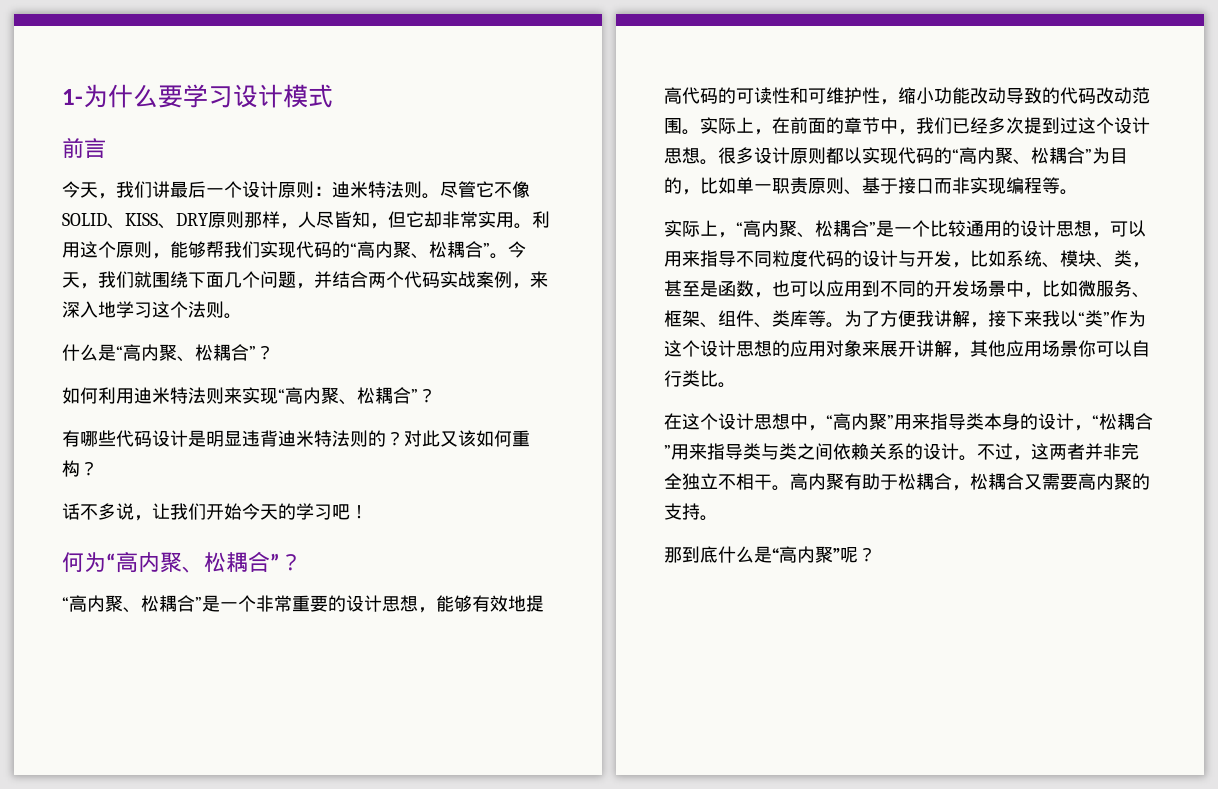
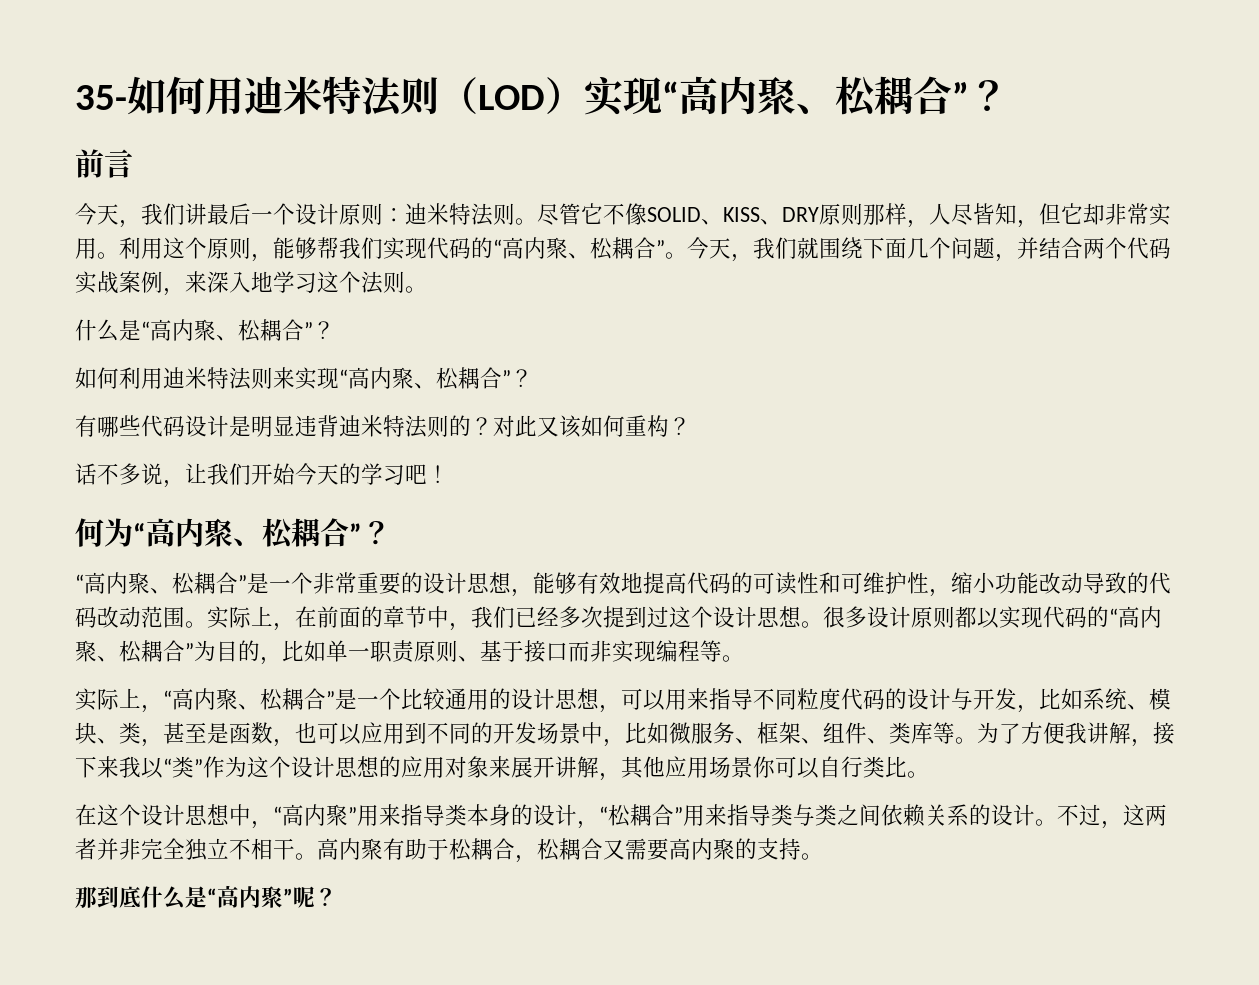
- 1-为什么要学习设计模式
+ 35-如何用迪米特法则（LOD）实现“高内聚、松耦合”？

